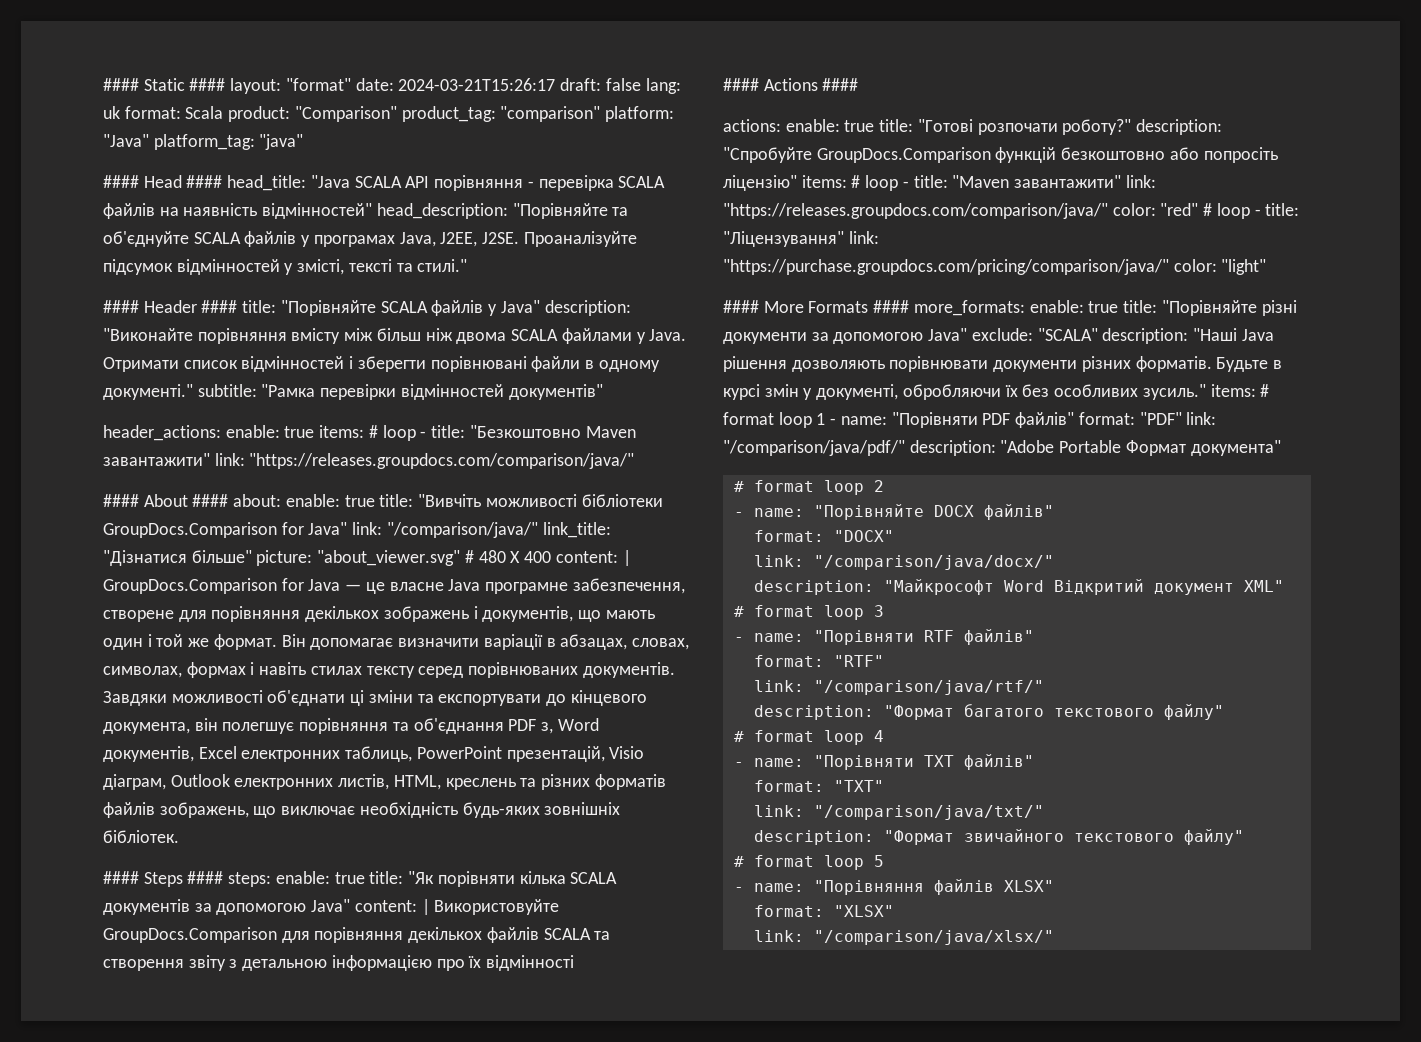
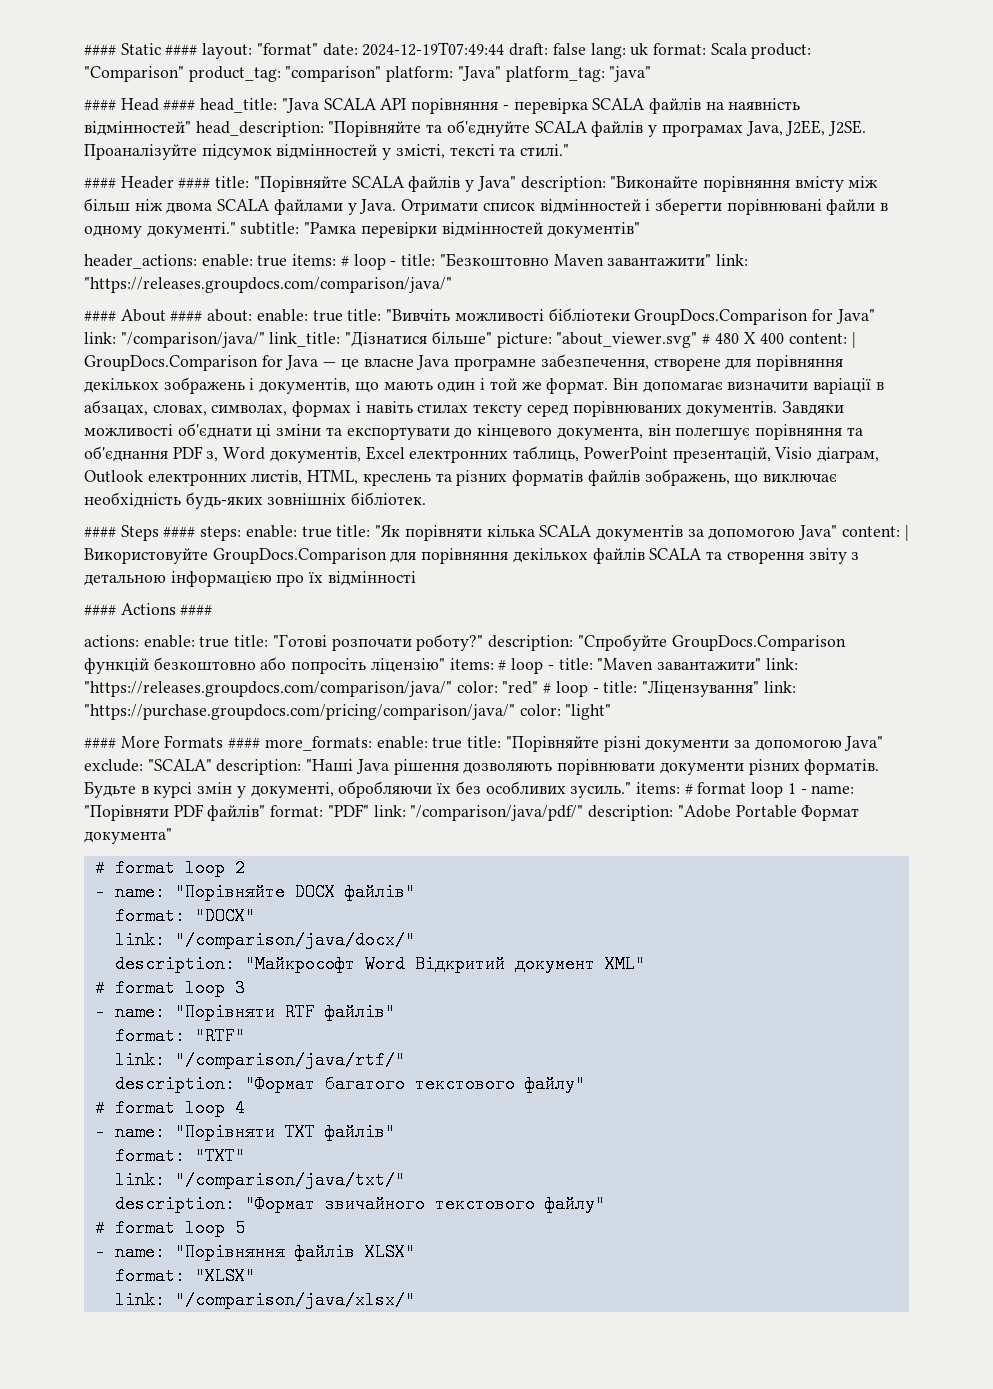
- #### Static #### layout: "format" date: 2024-03-21T15:26:17 draft: false lang: uk format: Scala product: "Comparison" product_tag: "comparison" platform: "Java" platform_tag: "java"
+ #### Static #### layout: "format" date: 2024-12-19T07:49:44 draft: false lang: uk format: Scala product: "Comparison" product_tag: "comparison" platform: "Java" platform_tag: "java"

